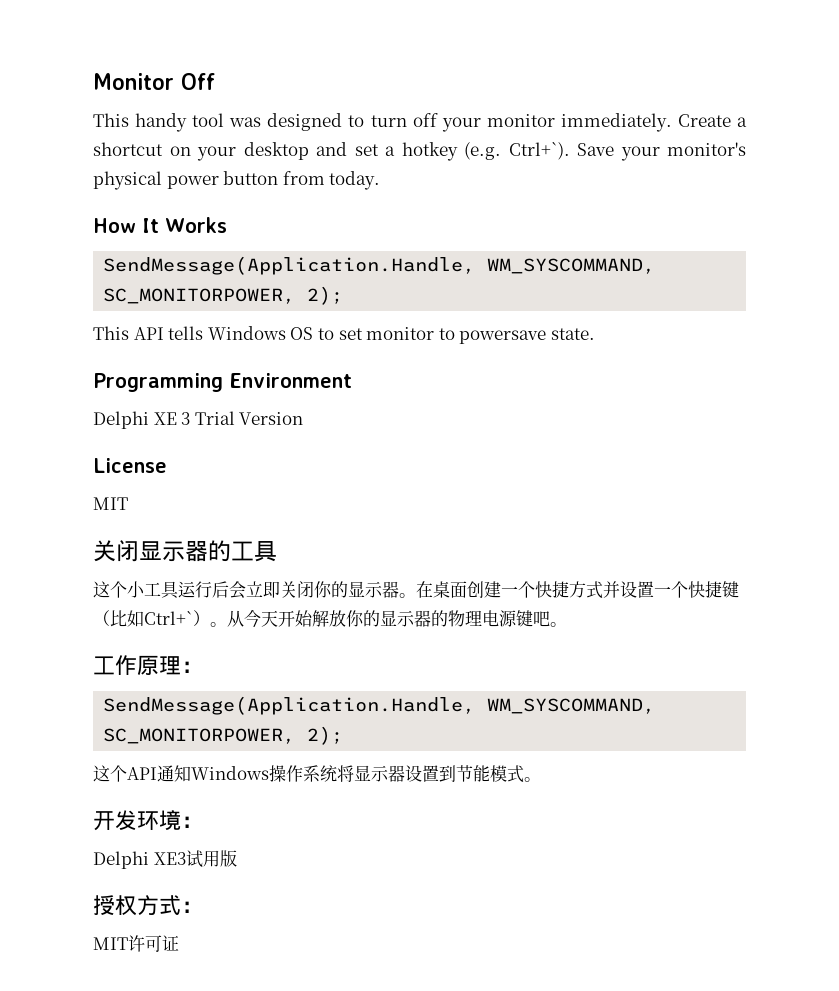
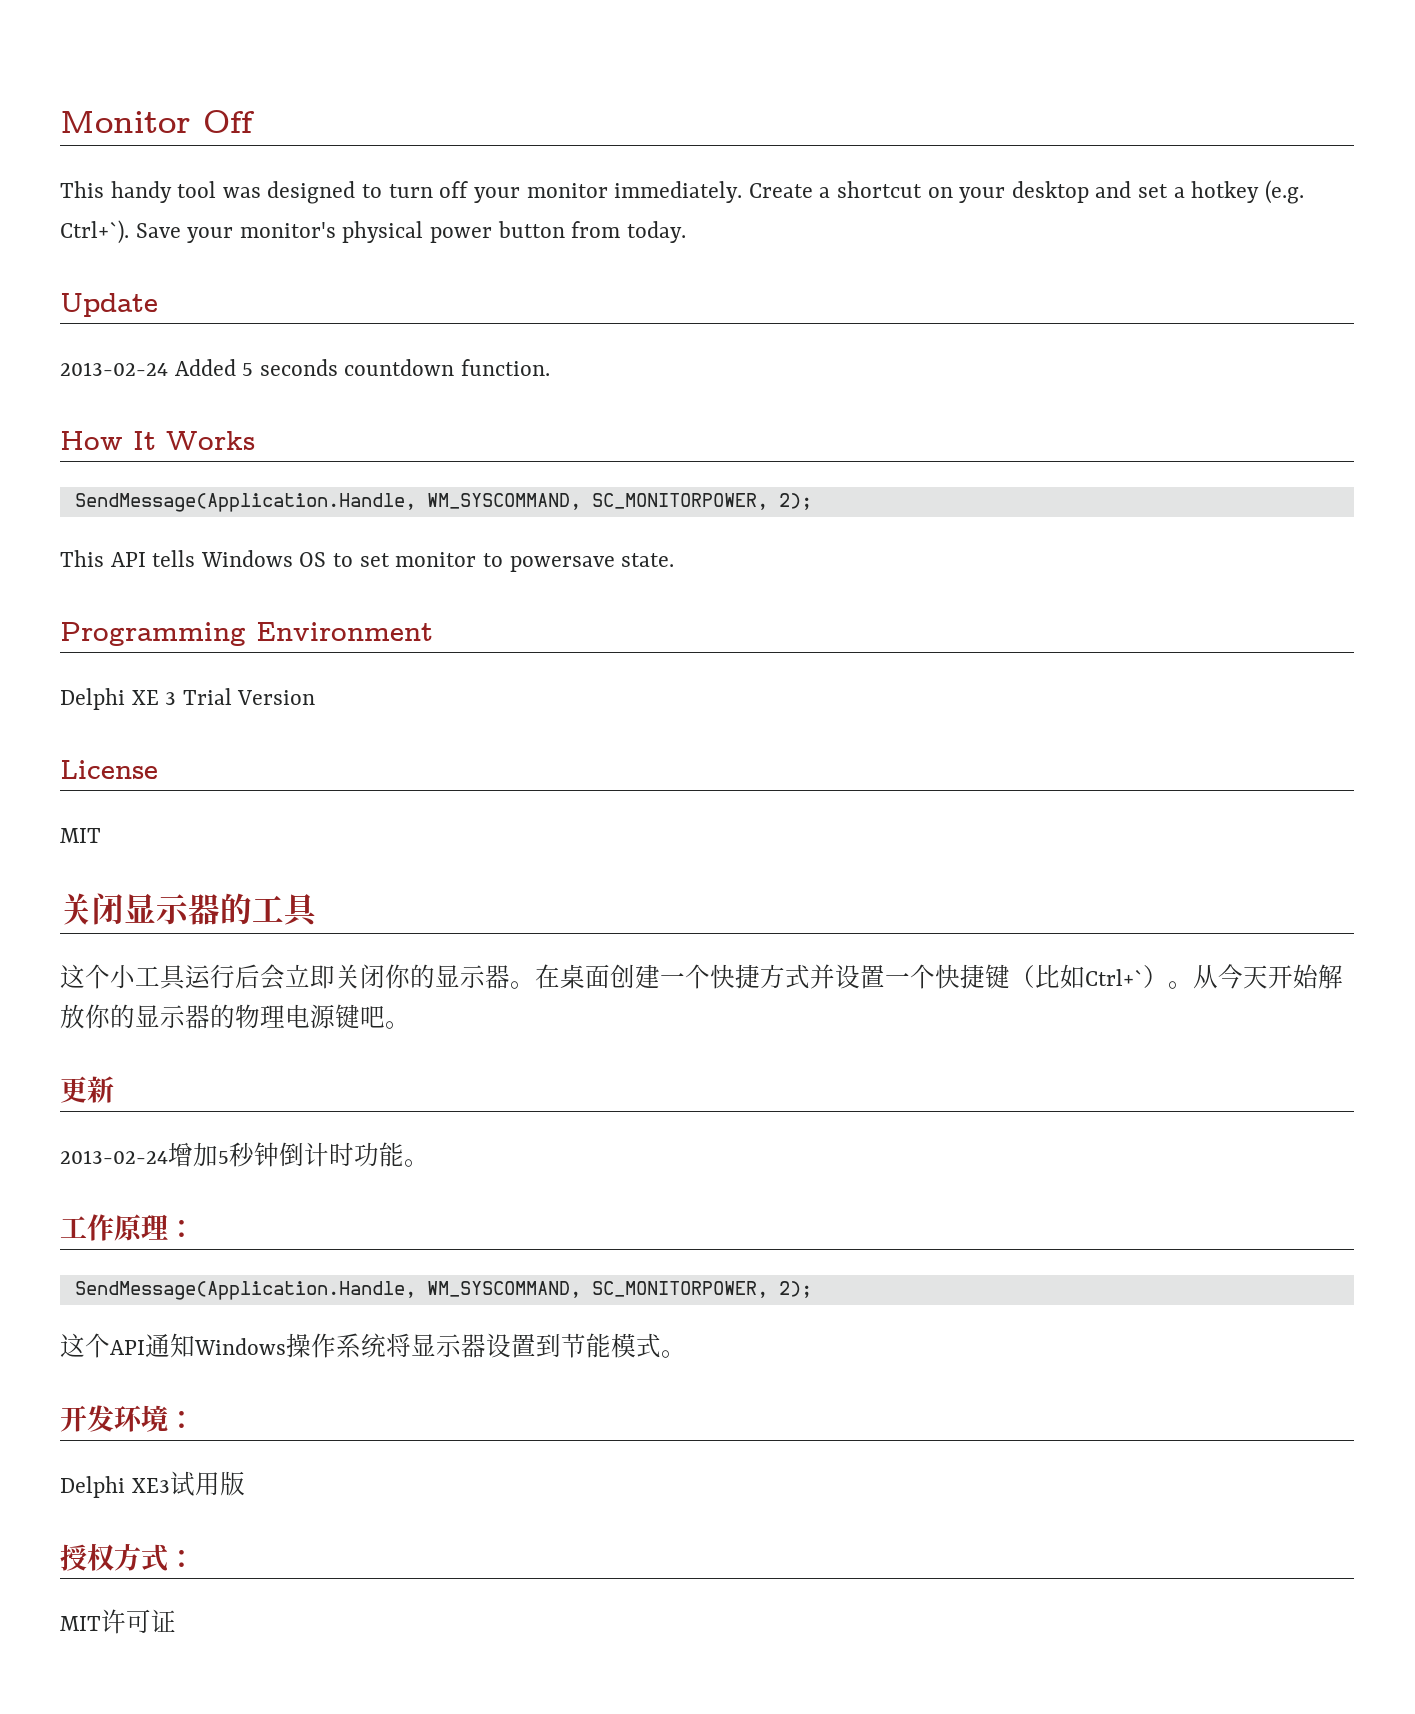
+ Update
+ 2013-02-24 Added 5 seconds countdown function.
+ 更新
+ 2013-02-24增加5秒钟倒计时功能。

